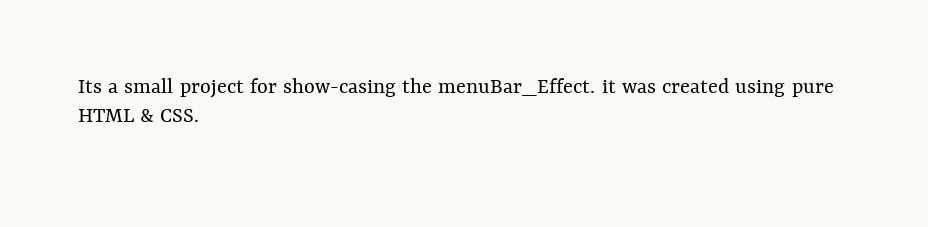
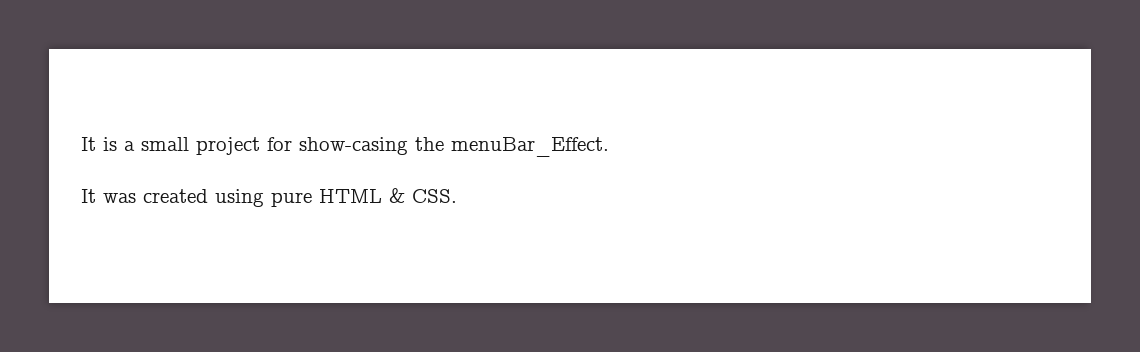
- Its a small project for show-casing the menuBar_Effect. it was created using pure HTML & CSS.
+ It is a small project for show-casing the menuBar_Effect.
+ It was created using pure HTML & CSS.

